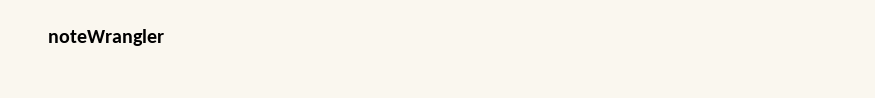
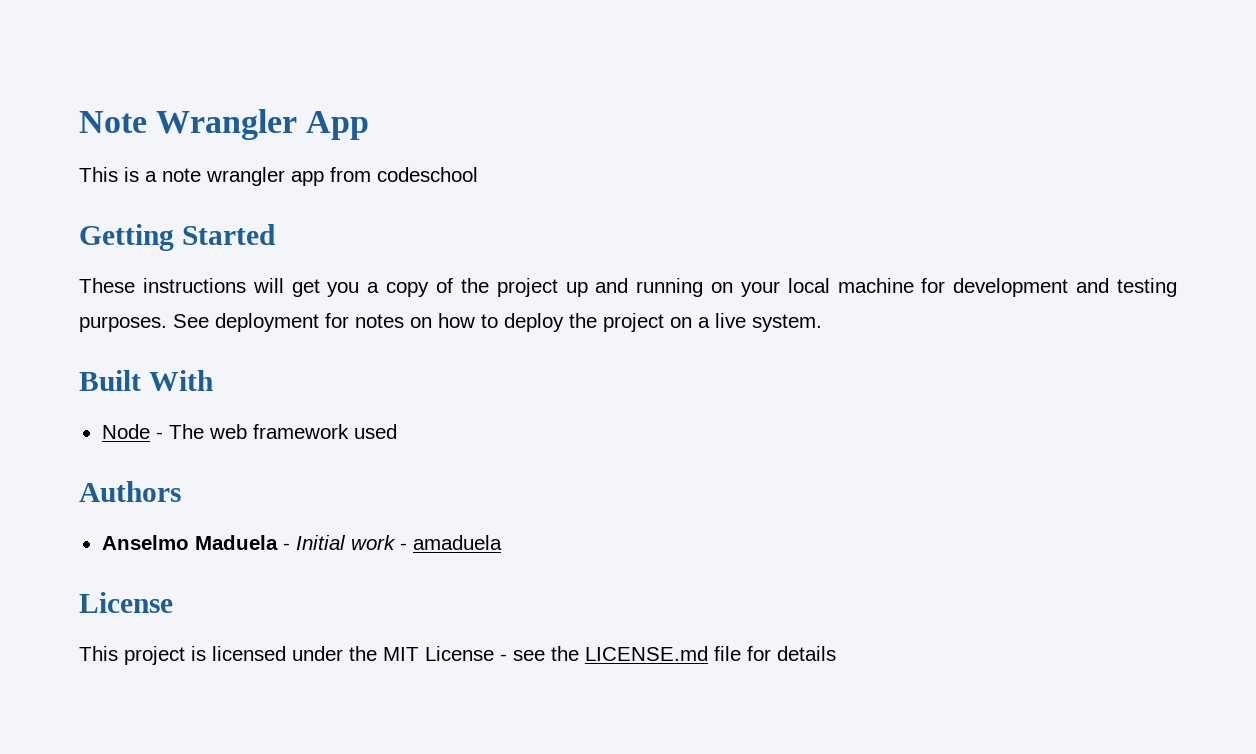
- noteWrangler
+ Note Wrangler App
+ This is a note wrangler app from codeschool
+ Getting Started
+ These instructions will get you a copy of the project up and running on your local machine for development and testing purposes. See deployment for notes on how to deploy the project on a live system.
+ Built With
+ Node - The web framework used
+ Authors
+ Anselmo Maduela - Initial work - amaduela
+ License
+ This project is licensed under the MIT License - see the LICENSE.md file for details

